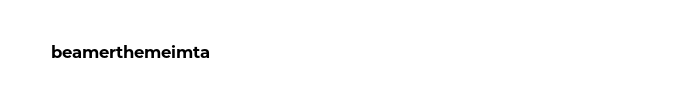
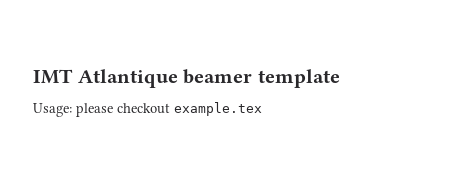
- beamerthemeimta
+ IMT Atlantique beamer template
+ Usage: please checkout example.tex

